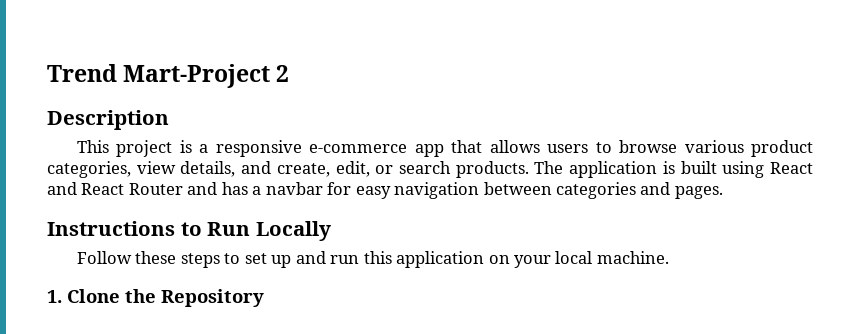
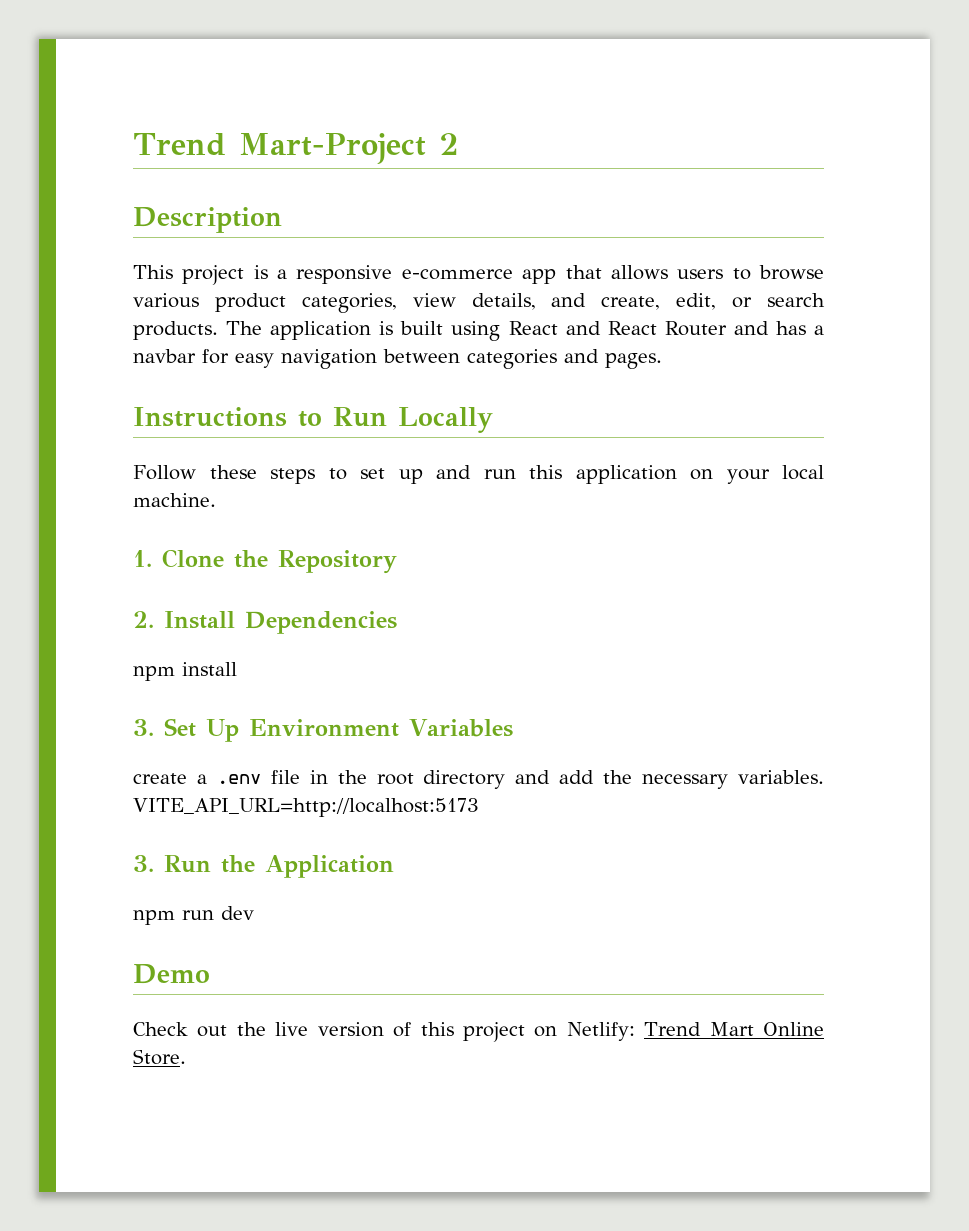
+ 2. Install Dependencies
+ npm install
+ 3. Set Up Environment Variables
+ create a .env file in the root directory and add the necessary variables. VITE_API_URL=http://localhost:5173
+ 3. Run the Application
+ npm run dev
+ Demo
+ Check out the live version of this project on Netlify: Trend Mart Online Store.

